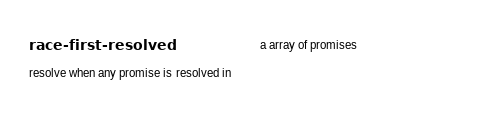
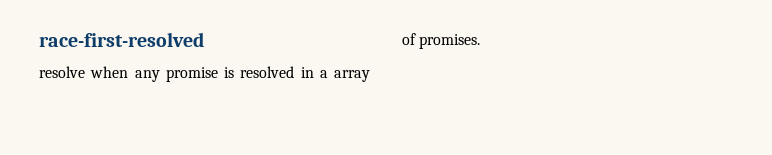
- resolve when any promise is resolved in a array of promises
+ resolve when any promise is resolved in a array of promises.

